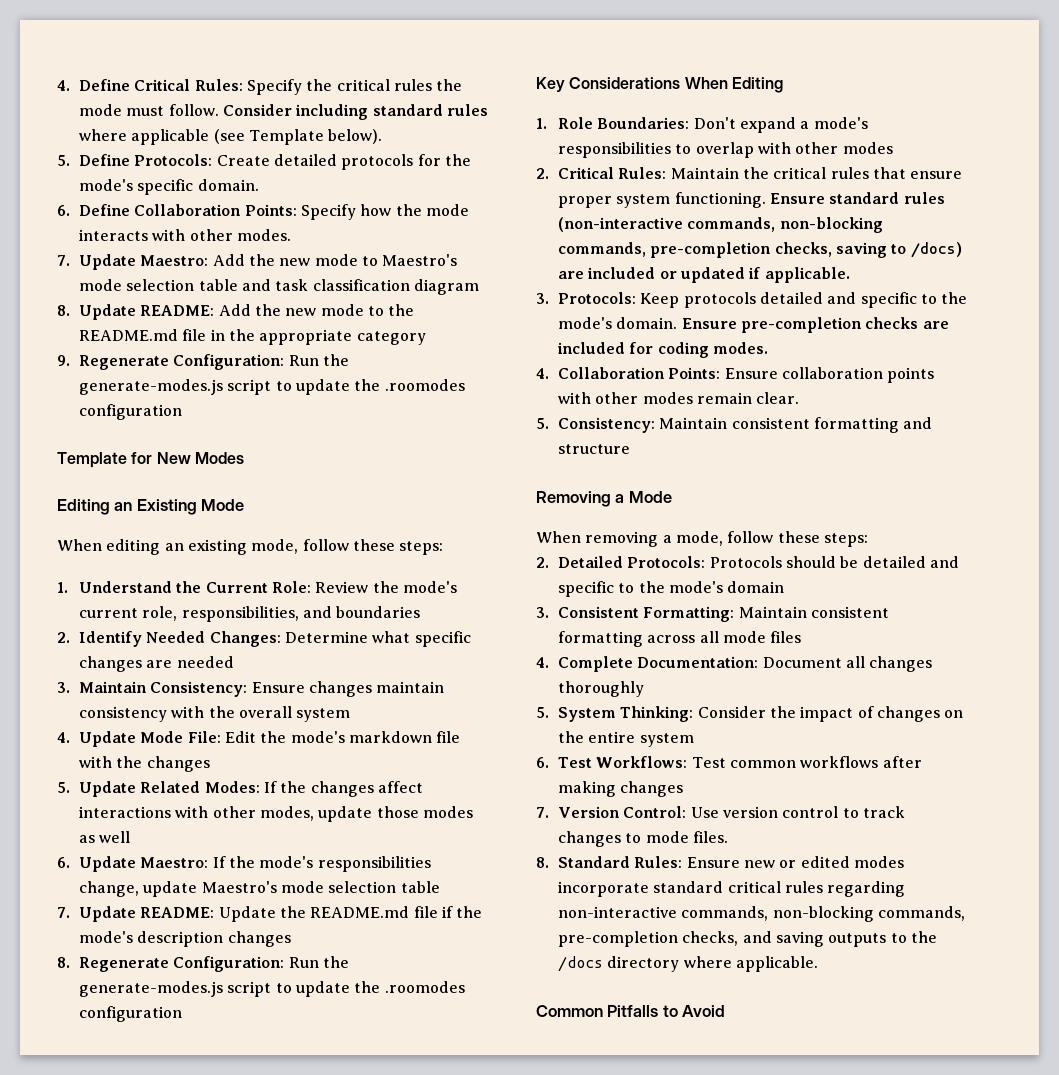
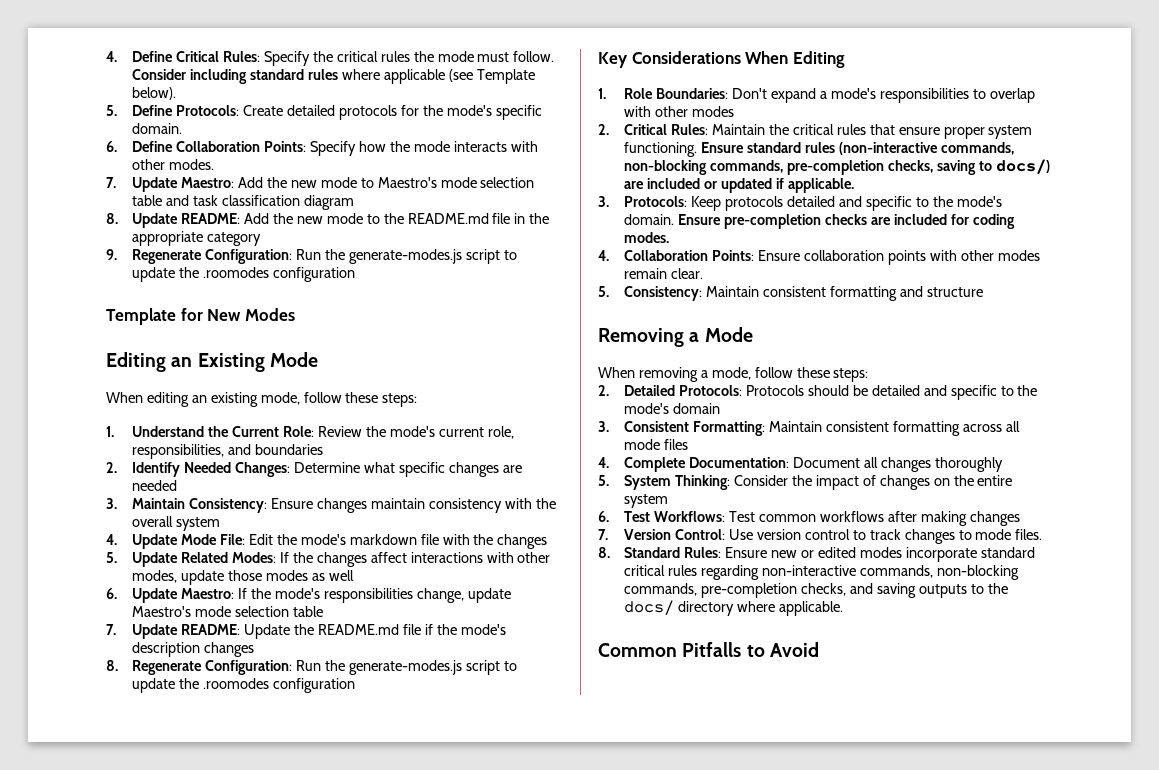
- Ensure standard rules (non-interactive commands, non-blocking commands, pre-completion checks, saving to /docs) are included or updated if applicable.
+ Ensure standard rules (non-interactive commands, non-blocking commands, pre-completion checks, saving to docs/) are included or updated if applicable.
- 8. Standard Rules: Ensure new or edited modes incorporate standard critical rules regarding non-interactive commands, non-blocking commands, pre-completion checks, and saving outputs to the /docs directory where applicable.
+ 8. Standard Rules: Ensure new or edited modes incorporate standard critical rules regarding non-interactive commands, non-blocking commands, pre-completion checks, and saving outputs to the docs/ directory where applicable.

